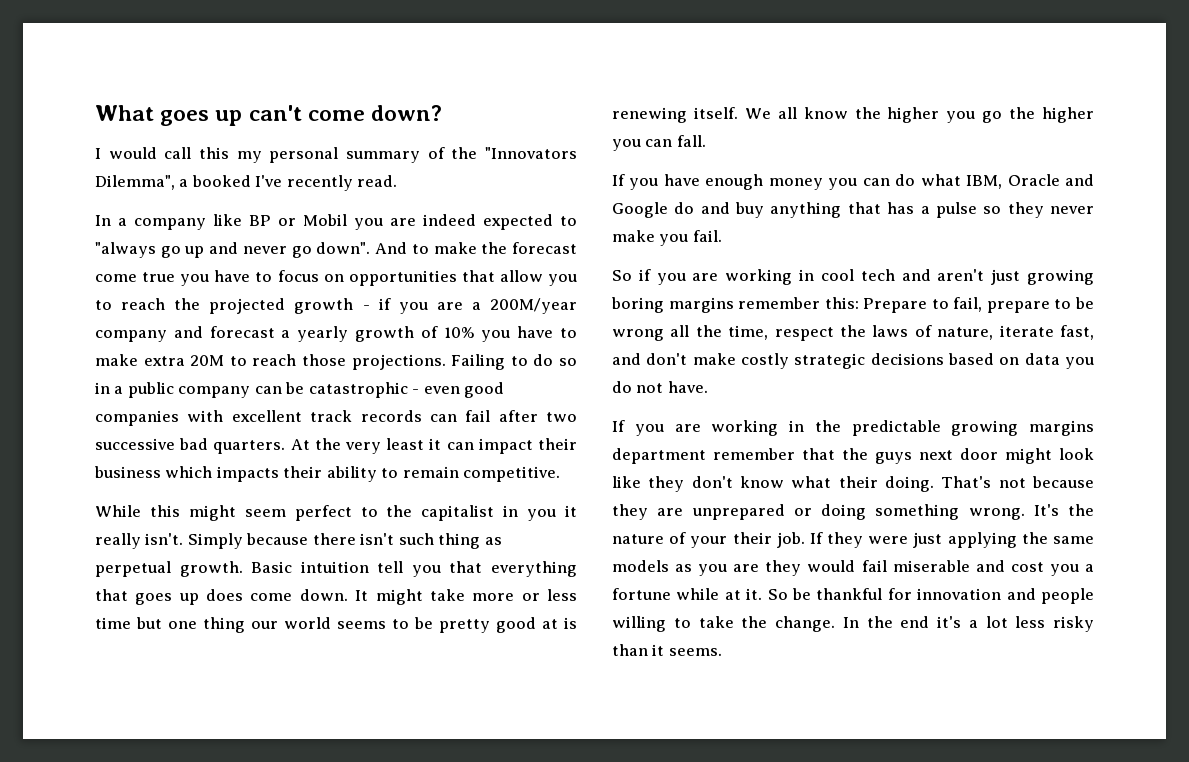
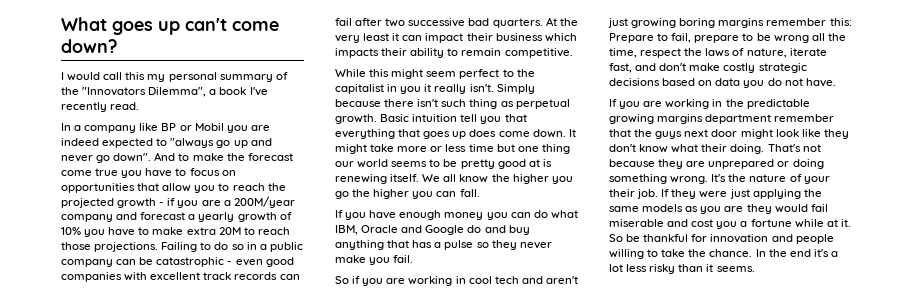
- I would call this my personal summary of the "Innovators Dilemma", a booked I've recently read.
+ I would call this my personal summary of the "Innovators Dilemma", a book I've recently read.
- So be thankful for innovation and people willing to take the change.
+ So be thankful for innovation and people willing to take the chance.

